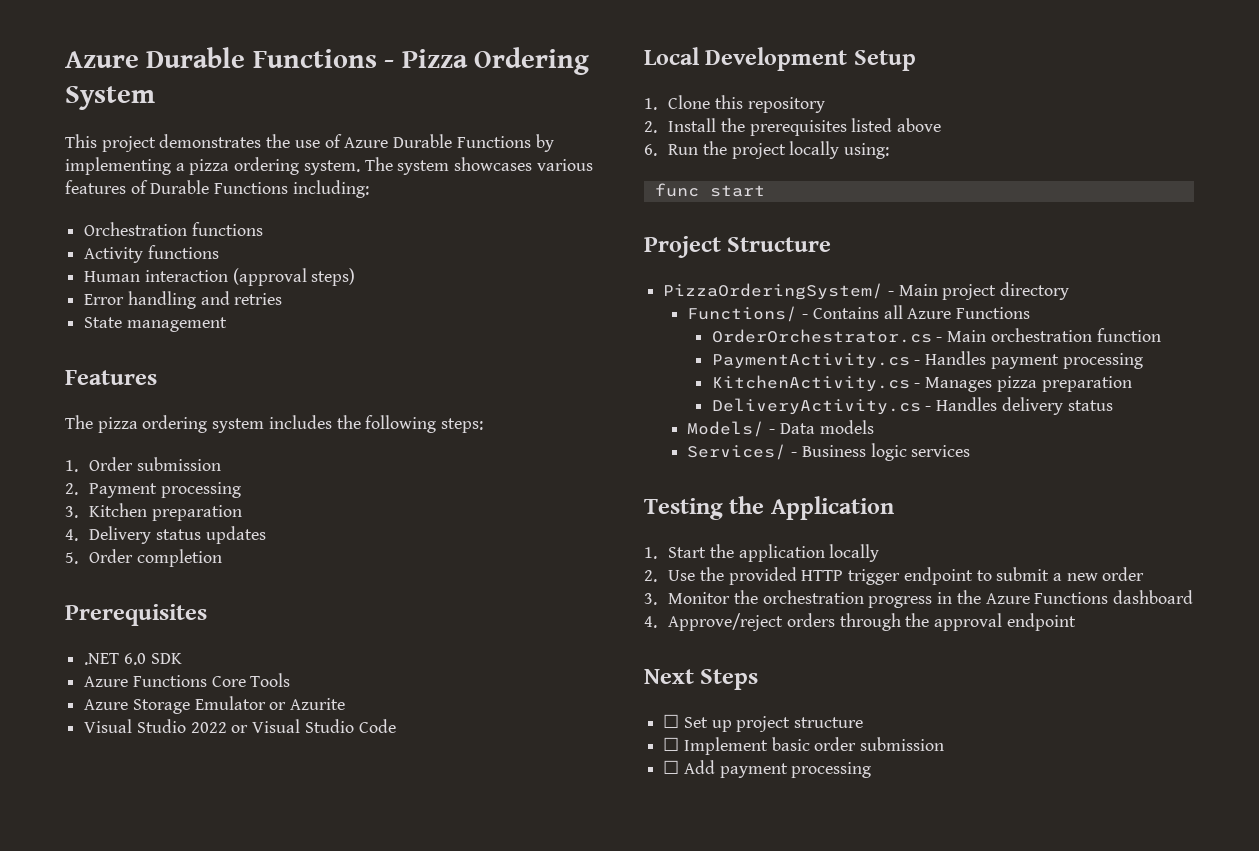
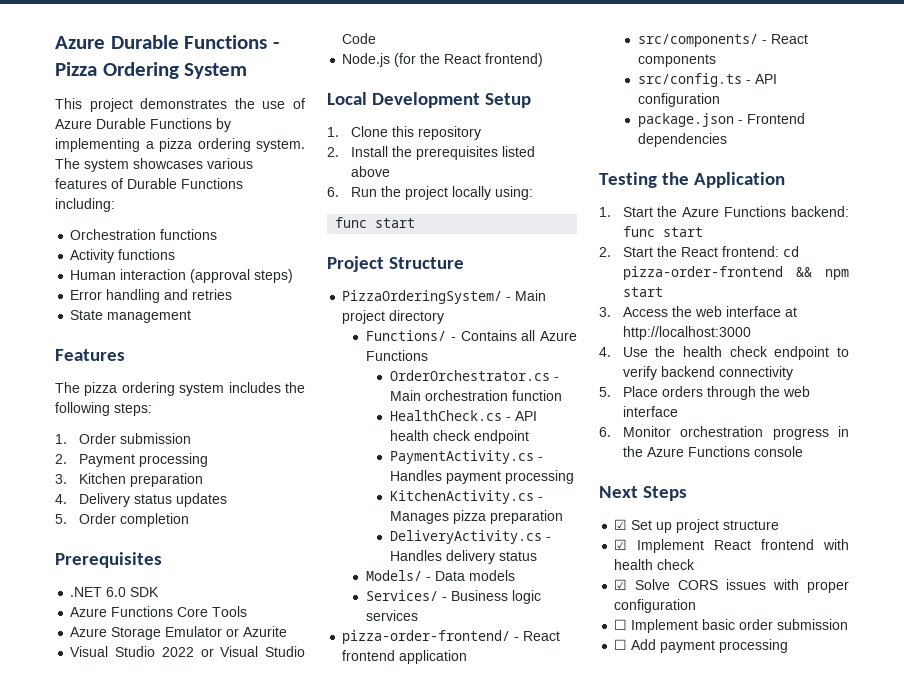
+ Node.js (for the React frontend)
+ HealthCheck.cs - API health check endpoint
+ pizza-order-frontend/ - React frontend application
+ src/components/ - React components
+ src/config.ts - API configuration
+ package.json - Frontend dependencies
- 1. Start the application locally
- 2. Use the provided HTTP trigger endpoint to submit a new order
- 3. Monitor the orchestration progress in the Azure Functions dashboard
- 4. Approve/reject orders through the approval endpoint
+ 1. Start the Azure Functions backend: func start
+ 2. Start the React frontend: cd pizza-order-frontend && npm start
+ 3. Access the web interface at http://localhost:3000
+ 4. Use the health check endpoint to verify backend connectivity
+ 5. Place orders through the web interface
+ 6. Monitor orchestration progress in the Azure Functions console
- ☐ Set up project structure
+ ☑ Set up project structure
+ ☑ Implement React frontend with health check
+ ☑ Solve CORS issues with proper configuration

